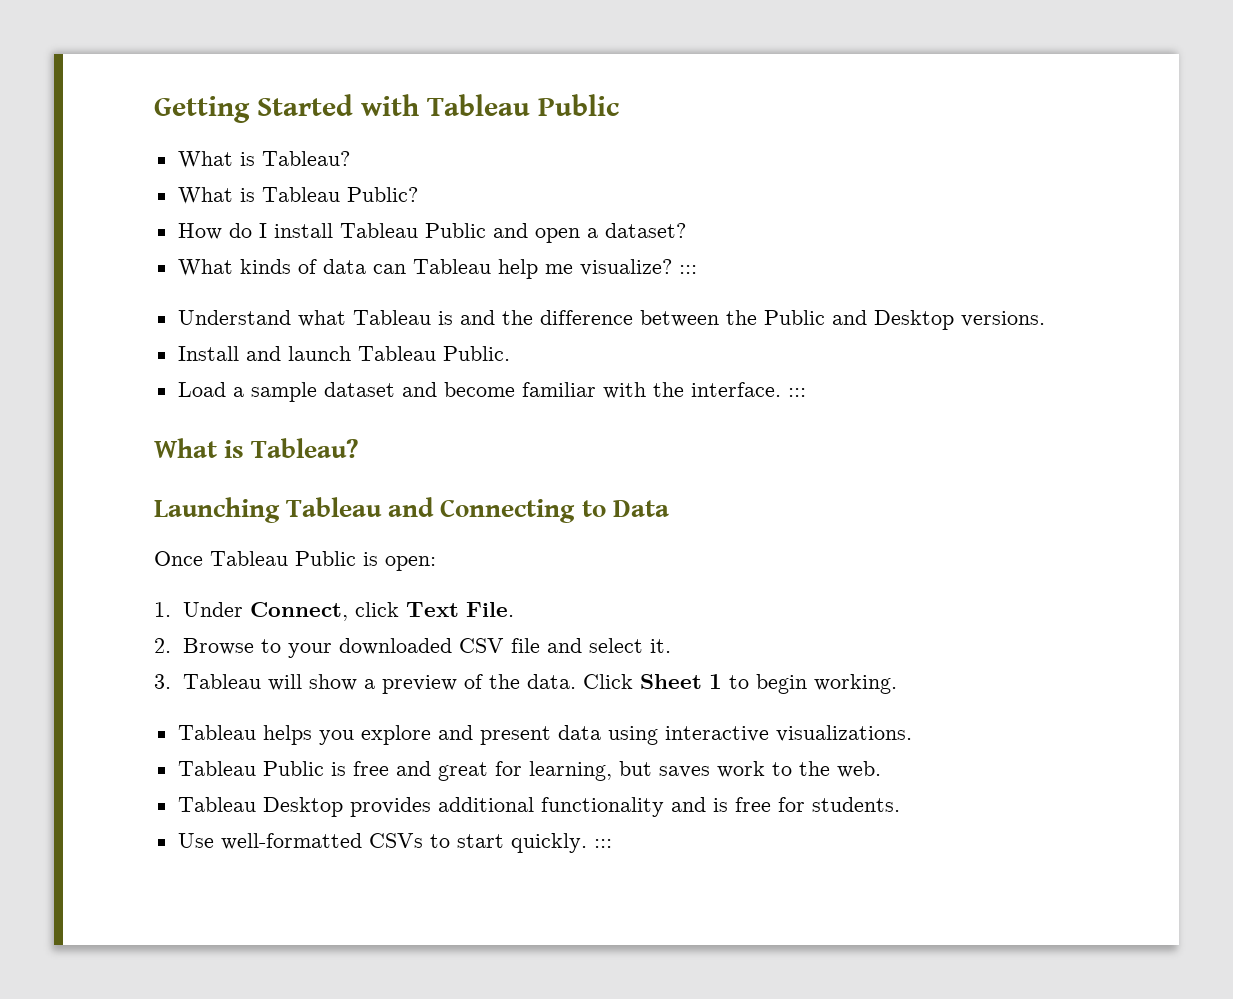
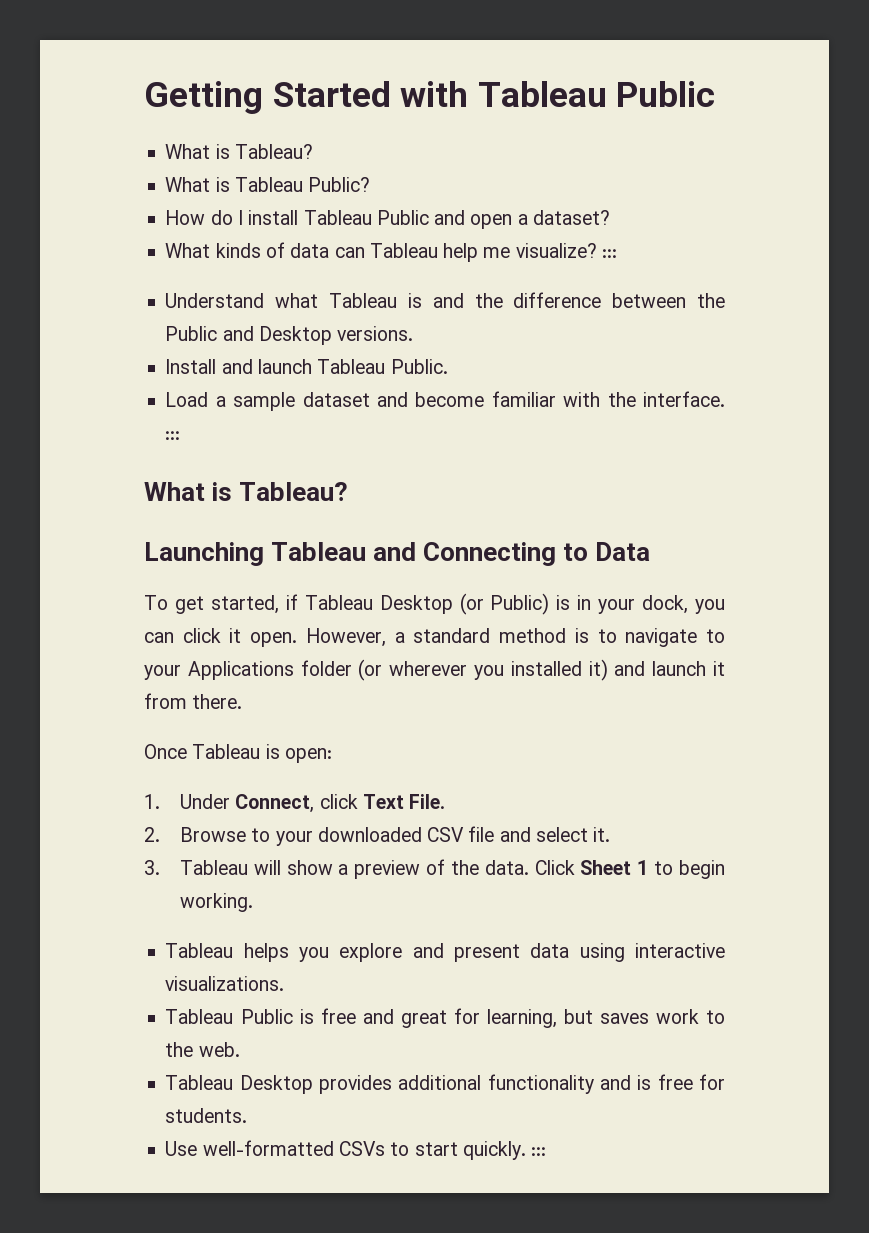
+ To get started, if Tableau Desktop (or Public) is in your dock, you can click it open. However, a standard method is to navigate to your Applications folder (or wherever you installed it) and launch it from there.
- Once Tableau Public is open:
+ Once Tableau is open:

